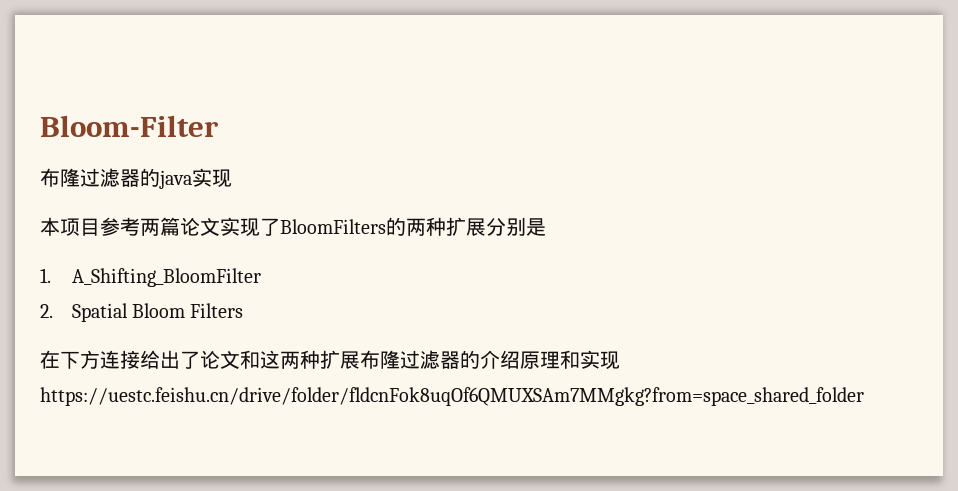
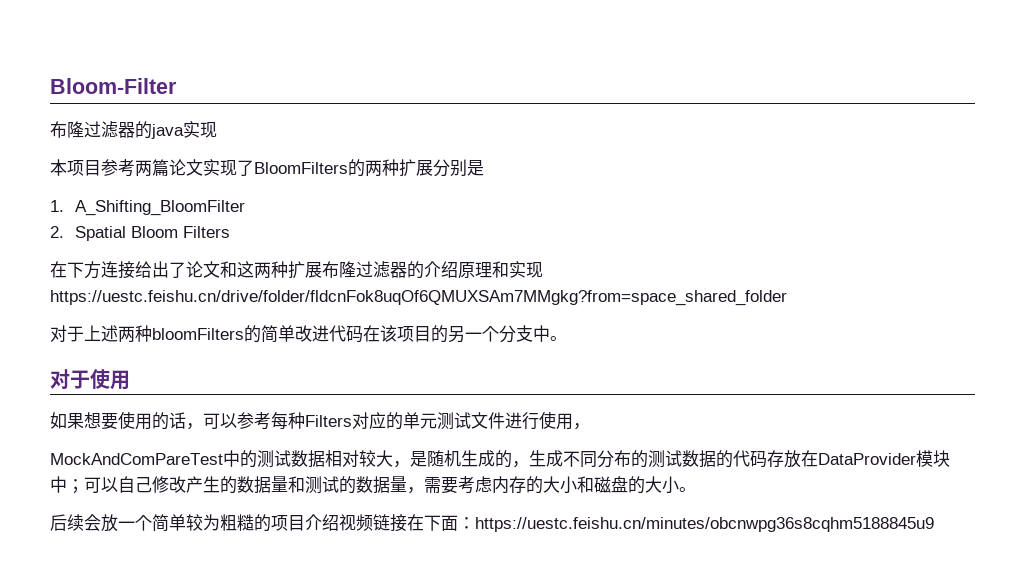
+ 对于上述两种bloomFilters的简单改进代码在该项目的另一个分支中。
+ 对于使用
+ 如果想要使用的话，可以参考每种Filters对应的单元测试文件进行使用，
+ MockAndComPareTest中的测试数据相对较大，是随机生成的，生成不同分布的测试数据的代码存放在DataProvider模块中；可以自己修改产生的数据量和测试的数据量，需要考虑内存的大小和磁盘的大小。
+ 后续会放一个简单较为粗糙的项目介绍视频链接在下面：https://uestc.feishu.cn/minutes/obcnwpg36s8cqhm5188845u9

